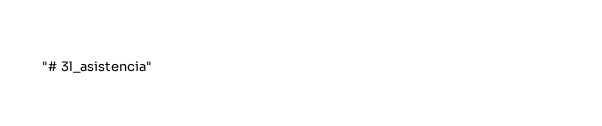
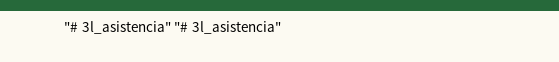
- "# 3l_asistencia"
+ "# 3l_asistencia" "# 3l_asistencia"

